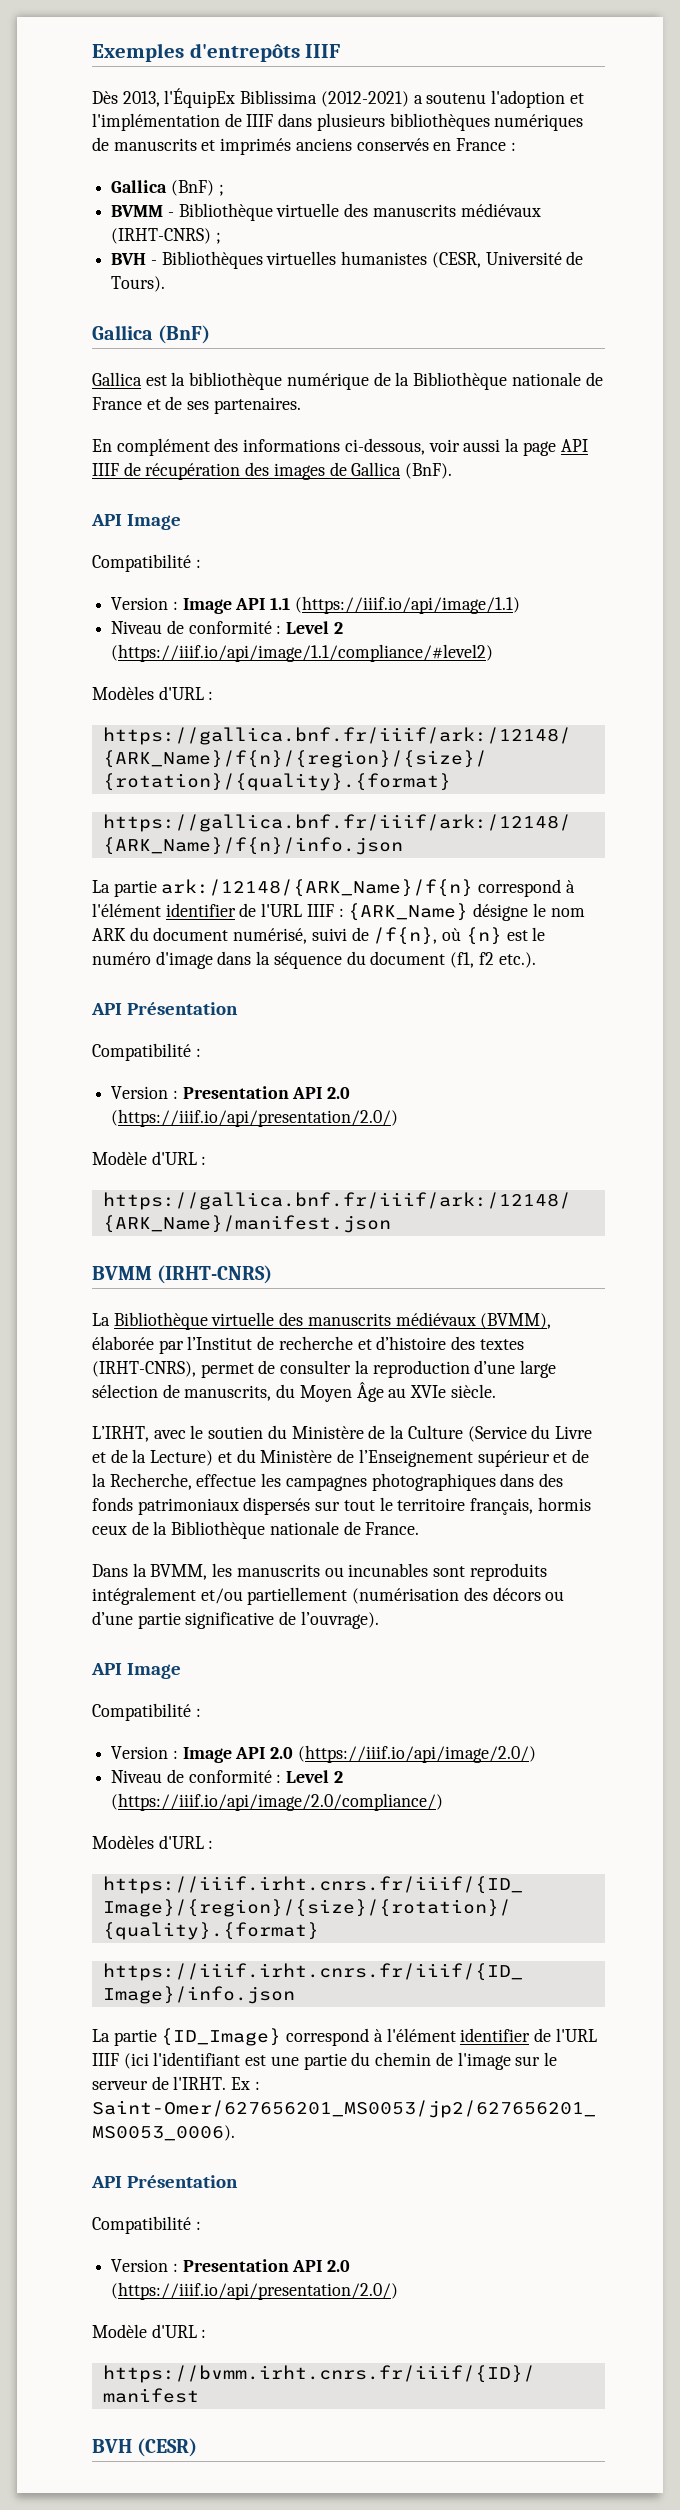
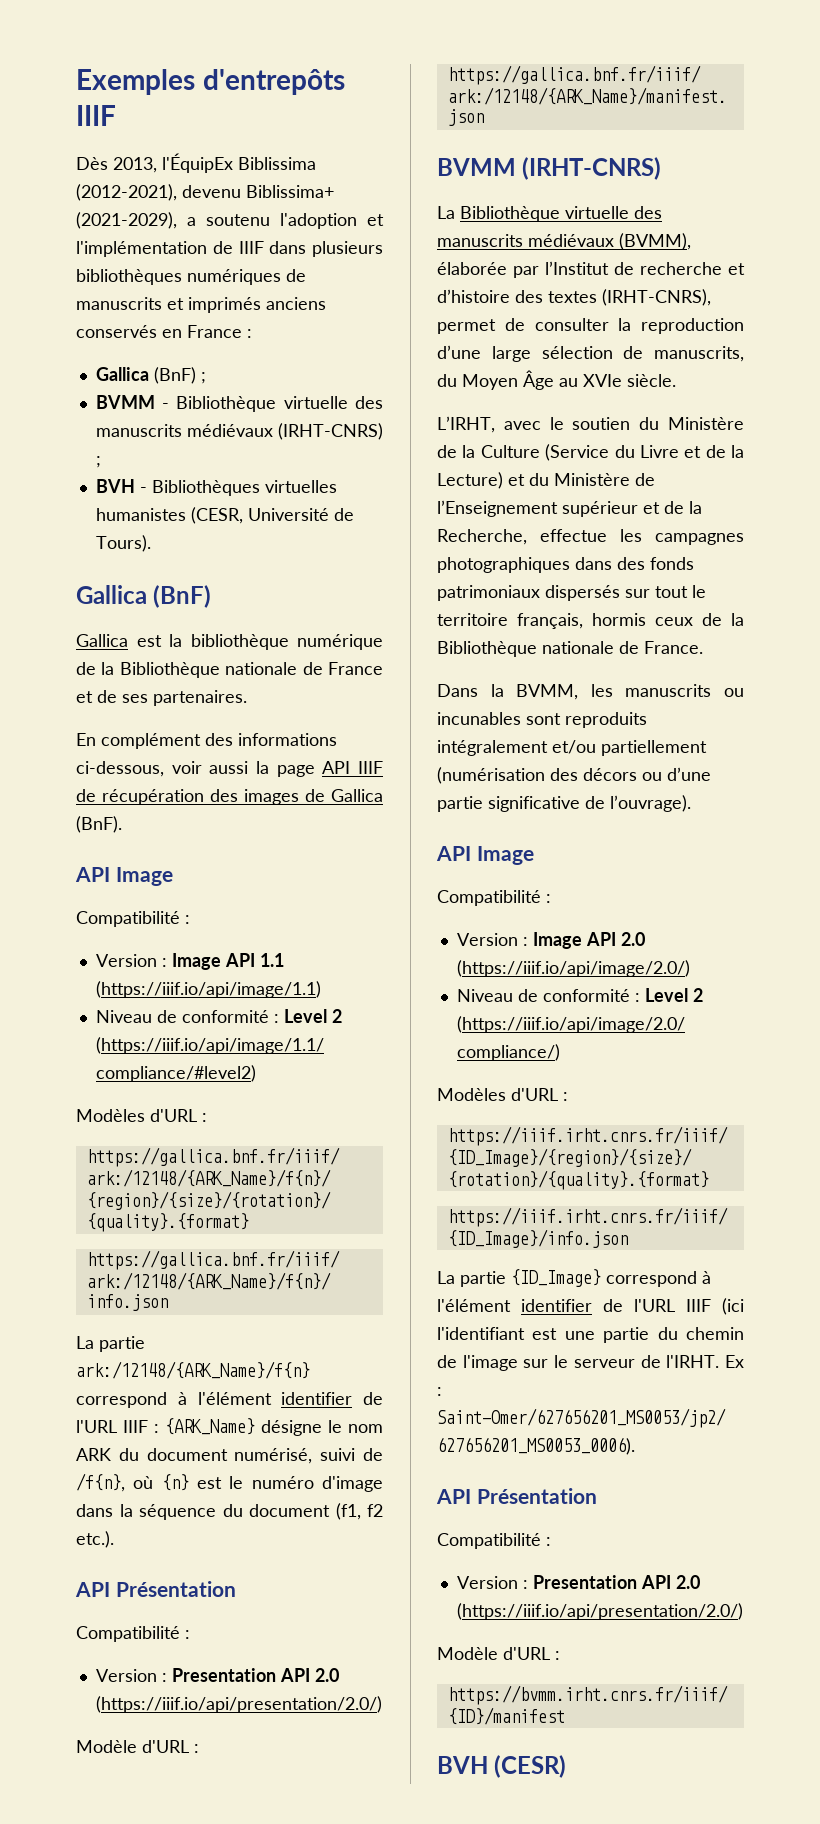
- Dès 2013, l'ÉquipEx Biblissima (2012-2021) a soutenu l'adoption et l'implémentation de IIIF dans plusieurs bibliothèques numériques de manuscrits et imprimés anciens conservés en France :
+ Dès 2013, l'ÉquipEx Biblissima (2012-2021), devenu Biblissima+ (2021-2029), a soutenu l'adoption et l'implémentation de IIIF dans plusieurs bibliothèques numériques de manuscrits et imprimés anciens conservés en France :

